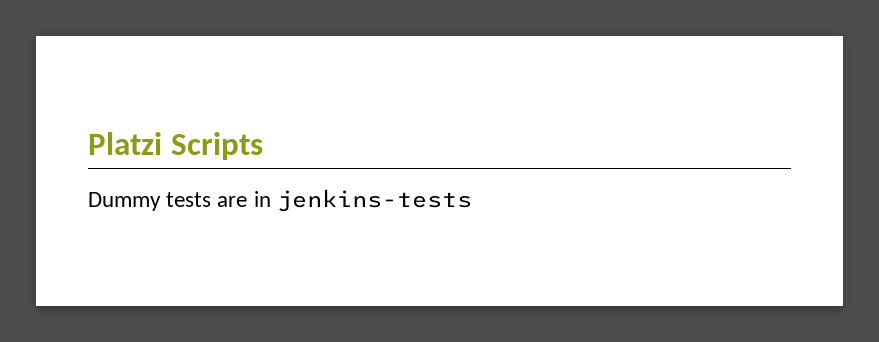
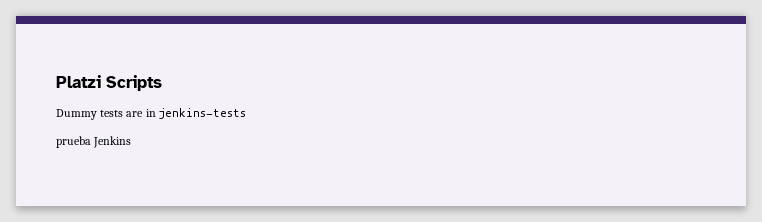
+ prueba Jenkins

